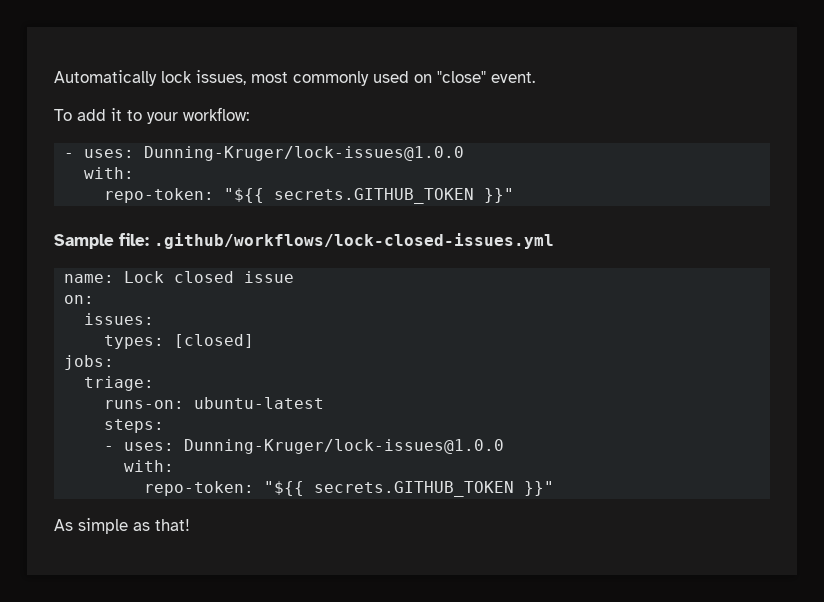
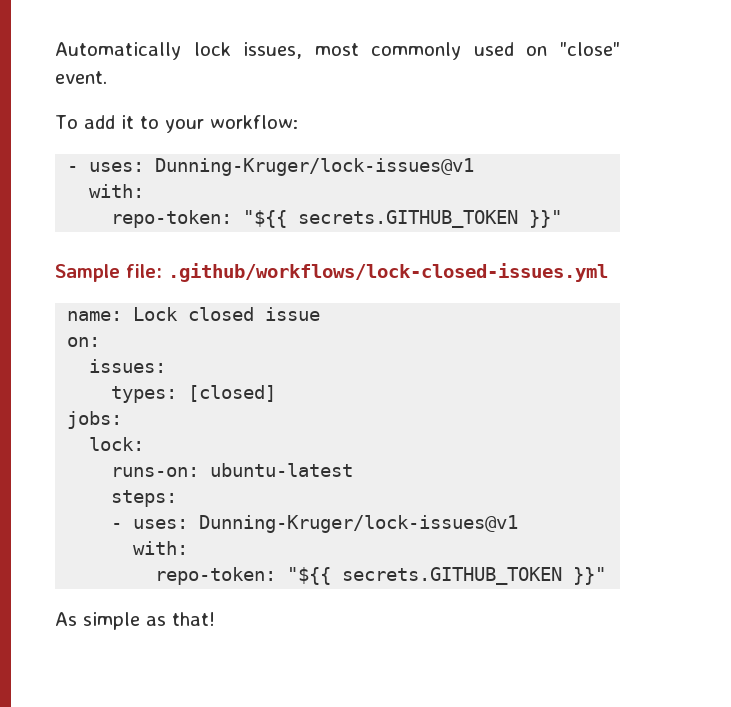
  To add it to your workflow:
- - uses: Dunning-Kruger/lock-issues@1.0.0
+ - uses: Dunning-Kruger/lock-issues@v1
- triage:
+ lock:
  steps:
- - uses: Dunning-Kruger/lock-issues@1.0.0
+ - uses: Dunning-Kruger/lock-issues@v1

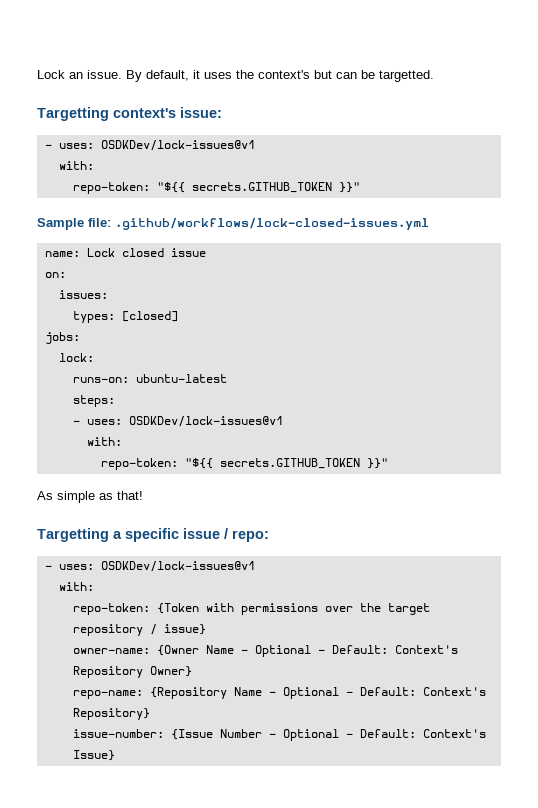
- Automatically lock issues, most commonly used on "close" event.
- To add it to your workflow:
- - uses: Dunning-Kruger/lock-issues@v1
+ Lock an issue. By default, it uses the context's but can be targetted.
+ Targetting context's issue:
+ - uses: OSDKDev/lock-issues@v1
  steps:
- - uses: Dunning-Kruger/lock-issues@v1
+ - uses: OSDKDev/lock-issues@v1
+ Targetting a specific issue / repo:
+ - uses: OSDKDev/lock-issues@v1
+ with:
+ repo-token: {Token with permissions over the target repository / issue}
+ owner-name: {Owner Name - Optional - Default: Context's Repository Owner}
+ repo-name: {Repository Name - Optional - Default: Context's Repository}
+ issue-number: {Issue Number - Optional - Default: Context's Issue}

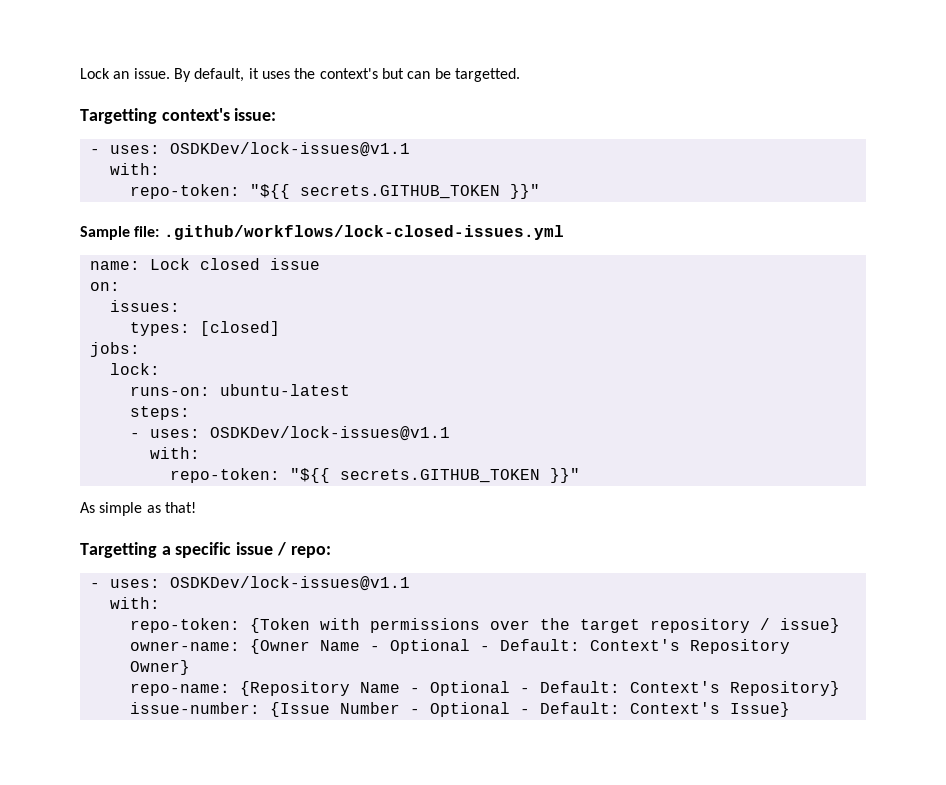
  Targetting context's issue:
- - uses: OSDKDev/lock-issues@v1
+ - uses: OSDKDev/lock-issues@v1.1
  steps:
- - uses: OSDKDev/lock-issues@v1
+ - uses: OSDKDev/lock-issues@v1.1
  Targetting a specific issue / repo:
- - uses: OSDKDev/lock-issues@v1
+ - uses: OSDKDev/lock-issues@v1.1

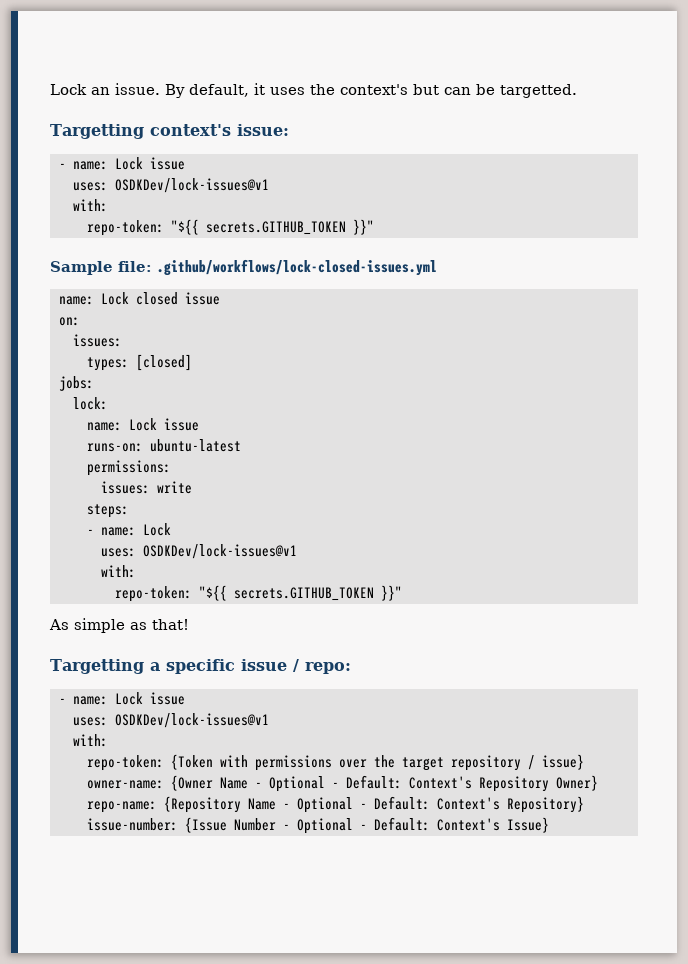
  Targetting context's issue:
- - uses: OSDKDev/lock-issues@v1.1
+ - name: Lock issue
+ uses: OSDKDev/lock-issues@v1
  lock:
+ name: Lock issue
+ permissions:
+ issues: write
  steps:
- - uses: OSDKDev/lock-issues@v1.1
+ - name: Lock
+ uses: OSDKDev/lock-issues@v1
  Targetting a specific issue / repo:
- - uses: OSDKDev/lock-issues@v1.1
+ - name: Lock issue
+ uses: OSDKDev/lock-issues@v1

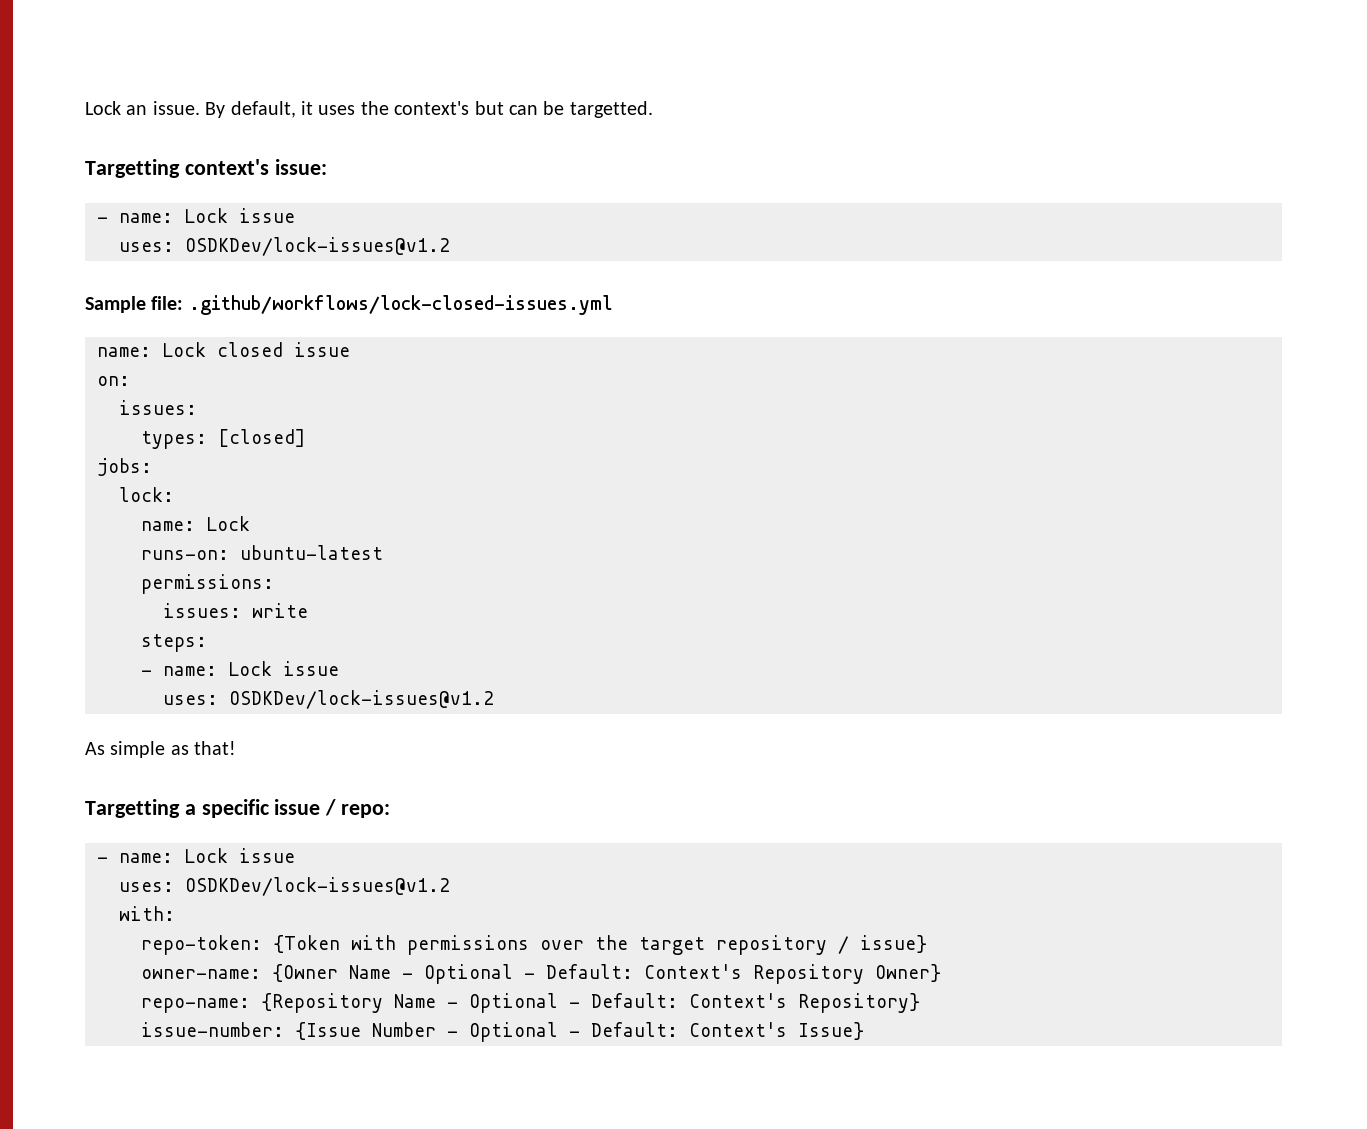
  Targetting context's issue:
  - name: Lock issue
- uses: OSDKDev/lock-issues@v1
- with:
- repo-token: "${{ secrets.GITHUB_TOKEN }}"
+ uses: OSDKDev/lock-issues@v1.2
  lock:
- name: Lock issue
+ name: Lock
  steps:
- - name: Lock
- uses: OSDKDev/lock-issues@v1
- with:
- repo-token: "${{ secrets.GITHUB_TOKEN }}"
+ - name: Lock issue
+ uses: OSDKDev/lock-issues@v1.2
  Targetting a specific issue / repo:
  - name: Lock issue
- uses: OSDKDev/lock-issues@v1
+ uses: OSDKDev/lock-issues@v1.2

